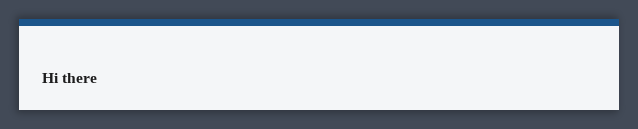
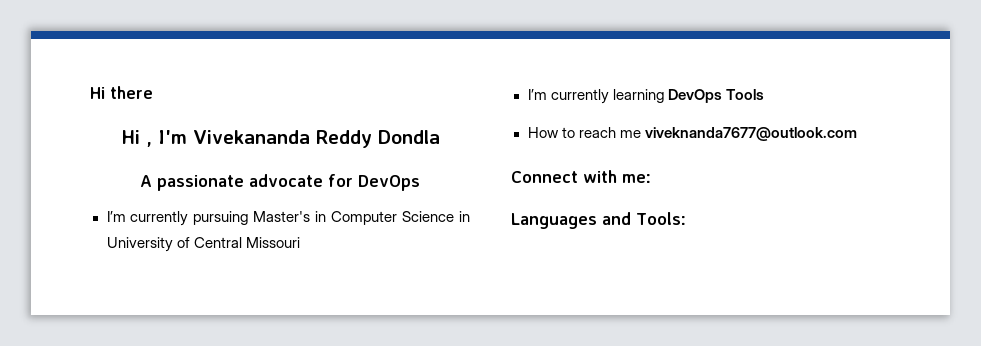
+ Hi , I'm Vivekananda Reddy Dondla
+ A passionate advocate for DevOps
+ I’m currently pursuing Master's in Computer Science in University of Central Missouri
+ I’m currently learning DevOps Tools
+ How to reach me viveknanda7677@outlook.com
+ Connect with me:
+ Languages and Tools:

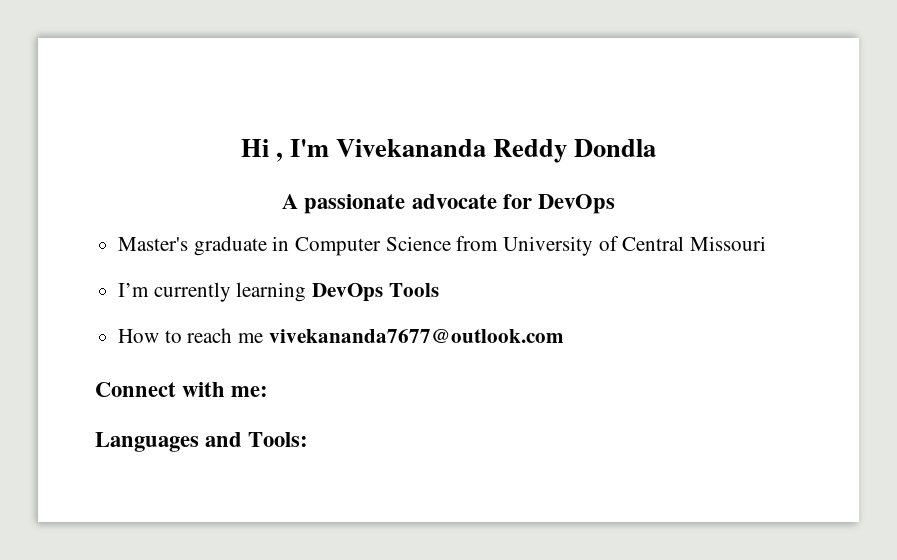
- Hi there
- I’m currently pursuing Master's in Computer Science in University of Central Missouri
+ Master's graduate in Computer Science from University of Central Missouri
- How to reach me viveknanda7677@outlook.com
+ How to reach me vivekananda7677@outlook.com

